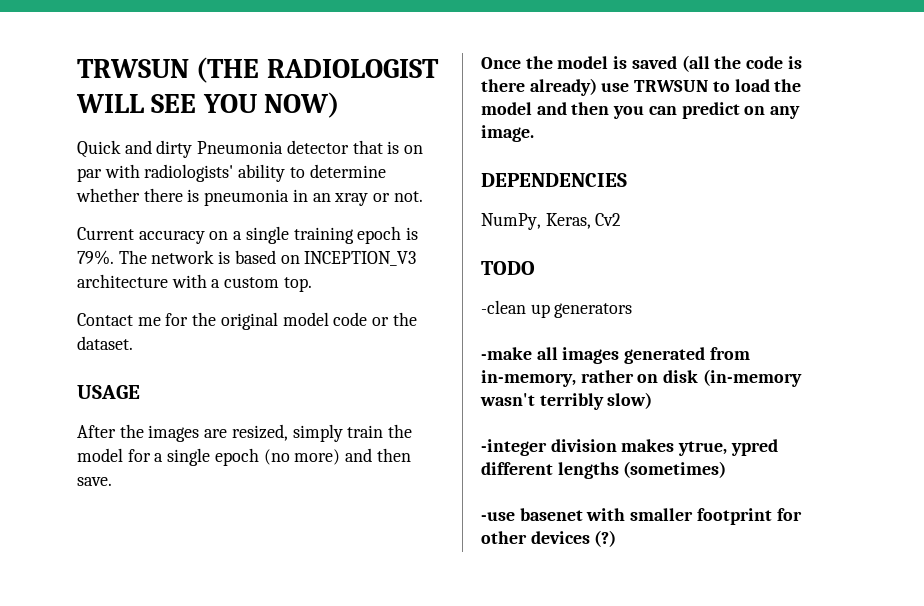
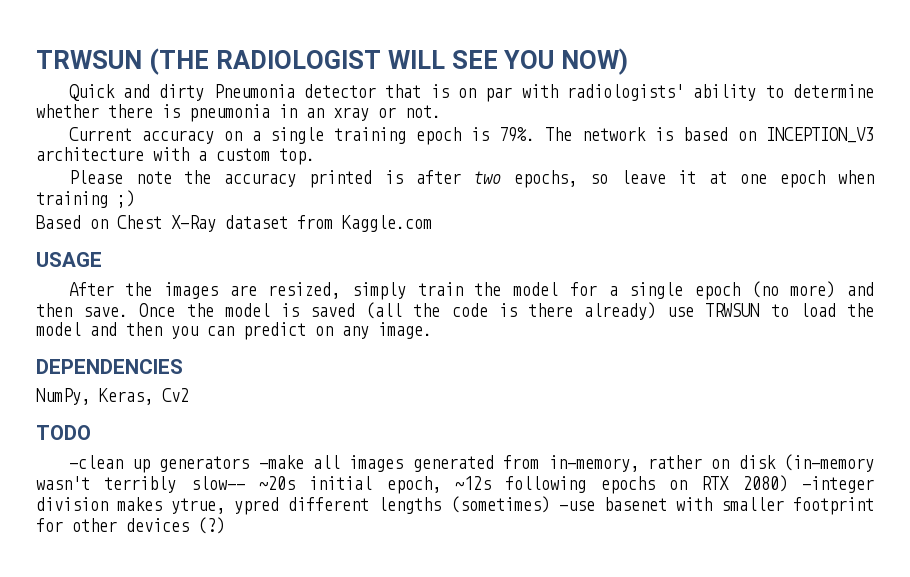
- Contact me for the original model code or the dataset.
+ Please note the accuracy printed is after two epochs, so leave it at one epoch when training ;)
+ Based on Chest X-Ray dataset from Kaggle.com
- After the images are resized, simply train the model for a single epoch (no more) and then save.
- Once the model is saved (all the code is there already) use TRWSUN to load the model and then you can predict on any image.
+ After the images are resized, simply train the model for a single epoch (no more) and then save. Once the model is saved (all the code is there already) use TRWSUN to load the model and then you can predict on any image.
- -clean up generators
- -make all images generated from in-memory, rather on disk (in-memory wasn't terribly slow)
- -integer division makes ytrue, ypred different lengths (sometimes)
- -use basenet with smaller footprint for other devices (?)
+ -clean up generators -make all images generated from in-memory, rather on disk (in-memory wasn't terribly slow-- ~20s initial epoch, ~12s following epochs on RTX 2080) -integer division makes ytrue, ypred different lengths (sometimes) -use basenet with smaller footprint for other devices (?)

